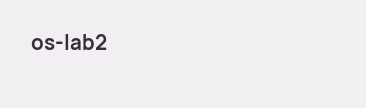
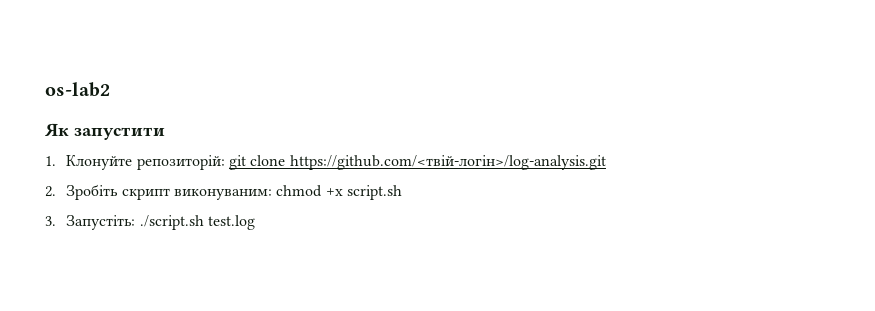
+ Як запустити
+ 1. Клонуйте репозиторій: git clone https://github.com/<твій-логін>/log-analysis.git
+ 2. Зробіть скрипт виконуваним: chmod +x script.sh
+ 3. Запустіть: ./script.sh test.log

